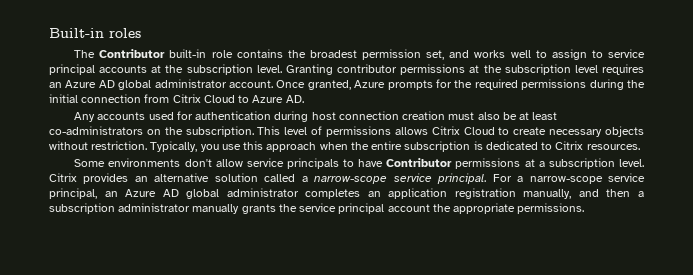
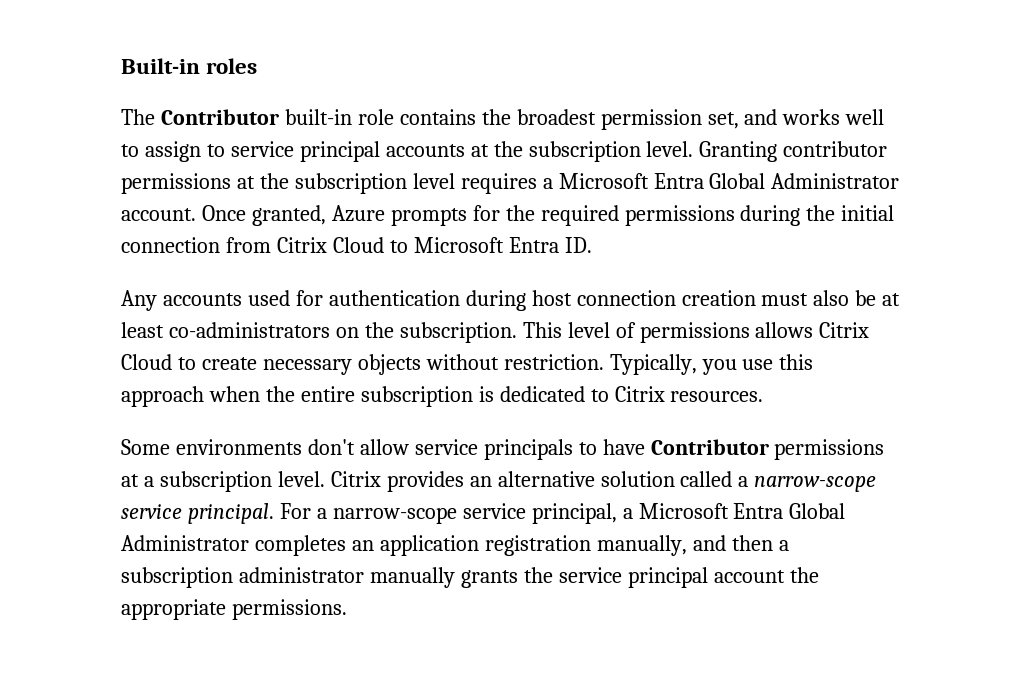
- Granting contributor permissions at the subscription level requires an Azure AD global administrator account.
+ Granting contributor permissions at the subscription level requires a Microsoft Entra Global Administrator account.
- Once granted, Azure prompts for the required permissions during the initial connection from Citrix Cloud to Azure AD.
+ Once granted, Azure prompts for the required permissions during the initial connection from Citrix Cloud to Microsoft Entra ID.
- For a narrow-scope service principal, an Azure AD global administrator completes an application registration manually, and then a subscription administrator manually grants the service principal account the appropriate permissions.
+ For a narrow-scope service principal, a Microsoft Entra Global Administrator completes an application registration manually, and then a subscription administrator manually grants the service principal account the appropriate permissions.

